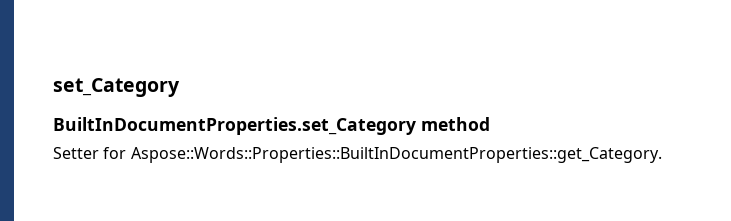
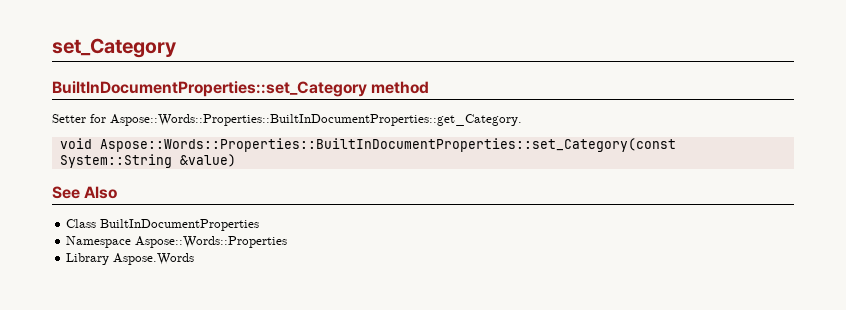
- BuiltInDocumentProperties.set_Category method
+ BuiltInDocumentProperties::set_Category method
+ void Aspose::Words::Properties::BuiltInDocumentProperties::set_Category(const System::String &value)
+ See Also
+ Class BuiltInDocumentProperties
+ Namespace Aspose::Words::Properties
+ Library Aspose.Words

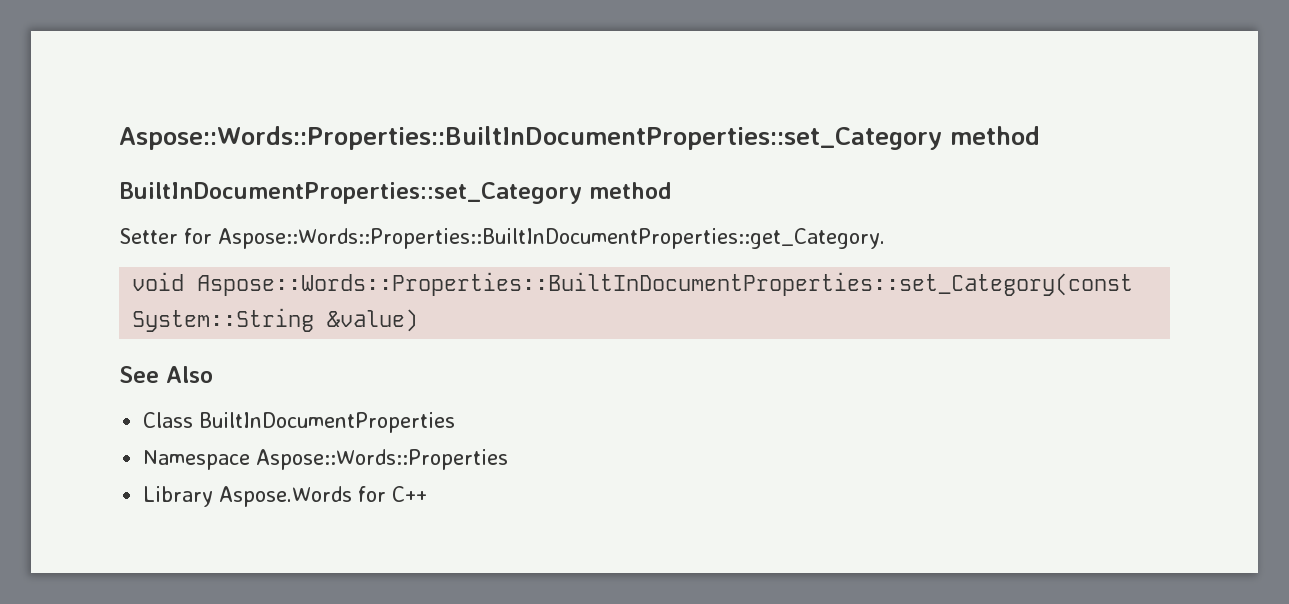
- set_Category
+ Aspose::Words::Properties::BuiltInDocumentProperties::set_Category method
- Library Aspose.Words
+ Library Aspose.Words for C++

